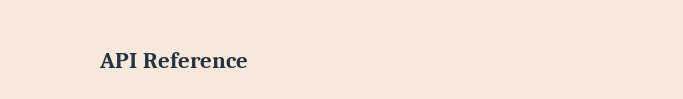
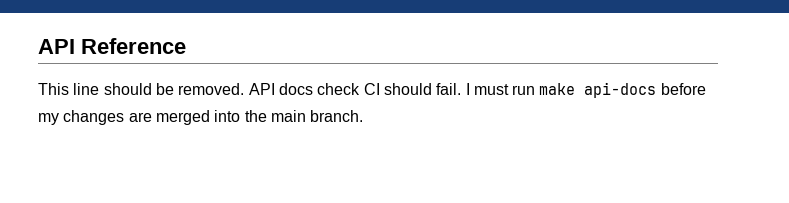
+ This line should be removed. API docs check CI should fail. I must run make api-docs before my changes are merged into the main branch.

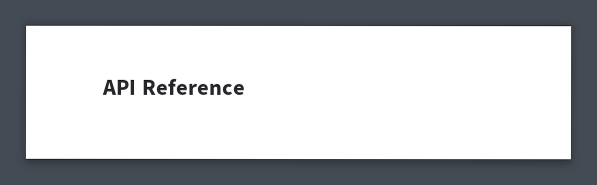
- This line should be removed. API docs check CI should fail. I must run make api-docs before my changes are merged into the main branch.

